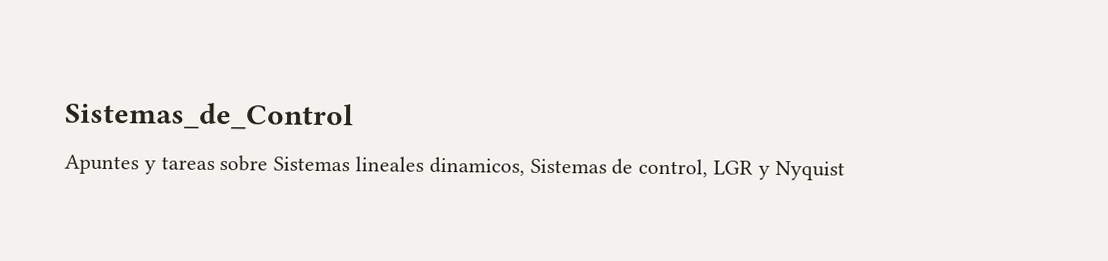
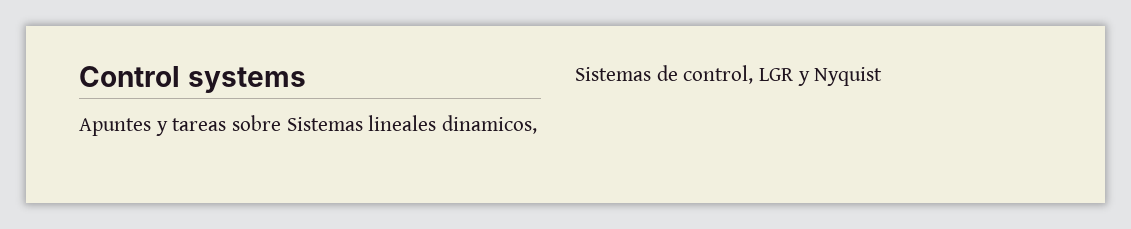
- Sistemas_de_Control
+ Control systems

